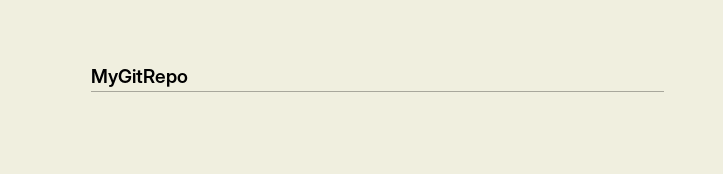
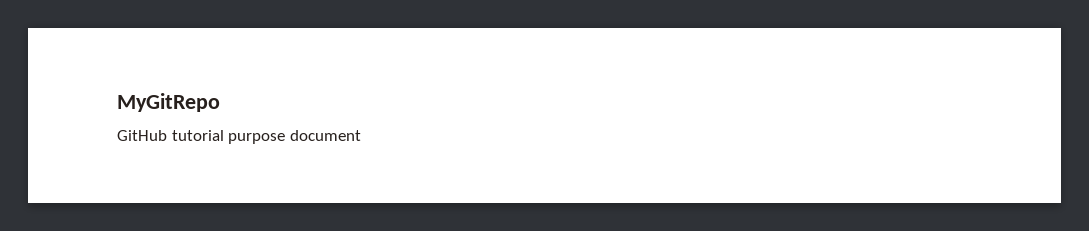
+ GitHub tutorial purpose document

